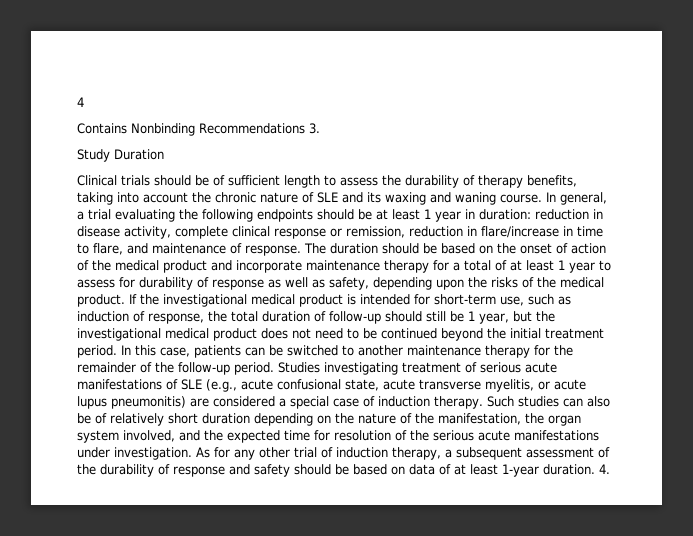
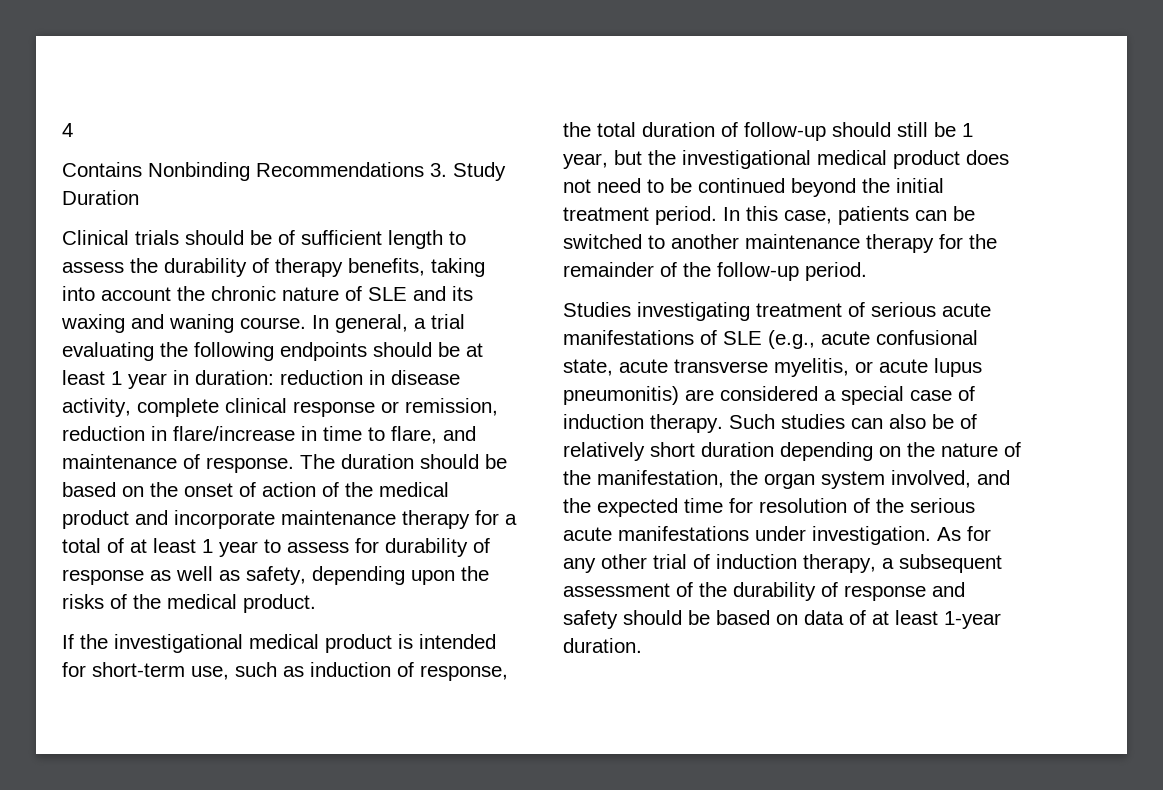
- Contains Nonbinding Recommendations 3.
- Study Duration
+ Contains Nonbinding Recommendations 3. Study Duration
- The duration should be based on the onset of action of the medical product and incorporate maintenance therapy for a total of at least 1 year to assess for durability of response as well as safety, depending upon the risks of the medical product. If the investigational medical product is intended for short-term use, such as induction of response, the total duration of follow-up should still be 1 year, but the investigational medical product does not need to be continued beyond the initial treatment period.
+ The duration should be based on the onset of action of the medical product and incorporate maintenance therapy for a total of at least 1 year to assess for durability of response as well as safety, depending upon the risks of the medical product.
+ If the investigational medical product is intended for short-term use, such as induction of response, the total duration of follow-up should still be 1 year, but the investigational medical product does not need to be continued beyond the initial treatment period.
- In this case, patients can be switched to another maintenance therapy for the remainder of the follow-up period. Studies investigating treatment of serious acute manifestations of SLE (e.g., acute confusional state, acute transverse myelitis, or acute lupus pneumonitis) are considered a special case of induction therapy.
+ In this case, patients can be switched to another maintenance therapy for the remainder of the follow-up period.
+ Studies investigating treatment of serious acute manifestations of SLE (e.g., acute confusional state, acute transverse myelitis, or acute lupus pneumonitis) are considered a special case of induction therapy.
- 4.

